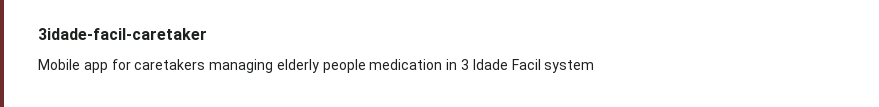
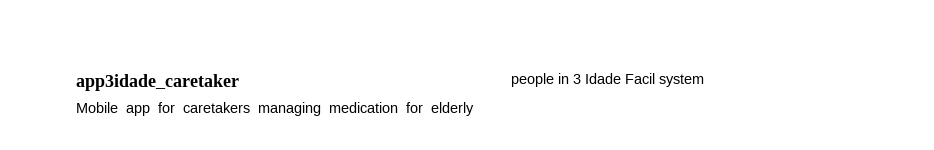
- 3idade-facil-caretaker
+ app3idade_caretaker
- Mobile app for caretakers managing elderly people medication in 3 Idade Facil system
+ Mobile app for caretakers managing medication for elderly people in 3 Idade Facil system

